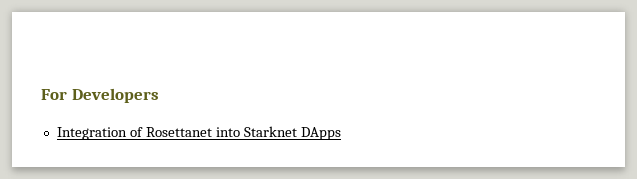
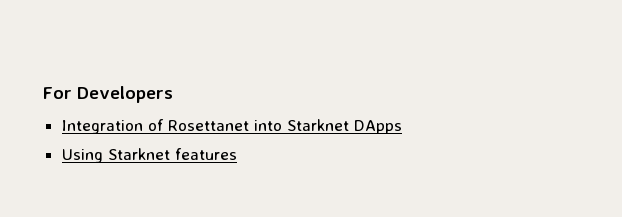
+ Using Starknet features

